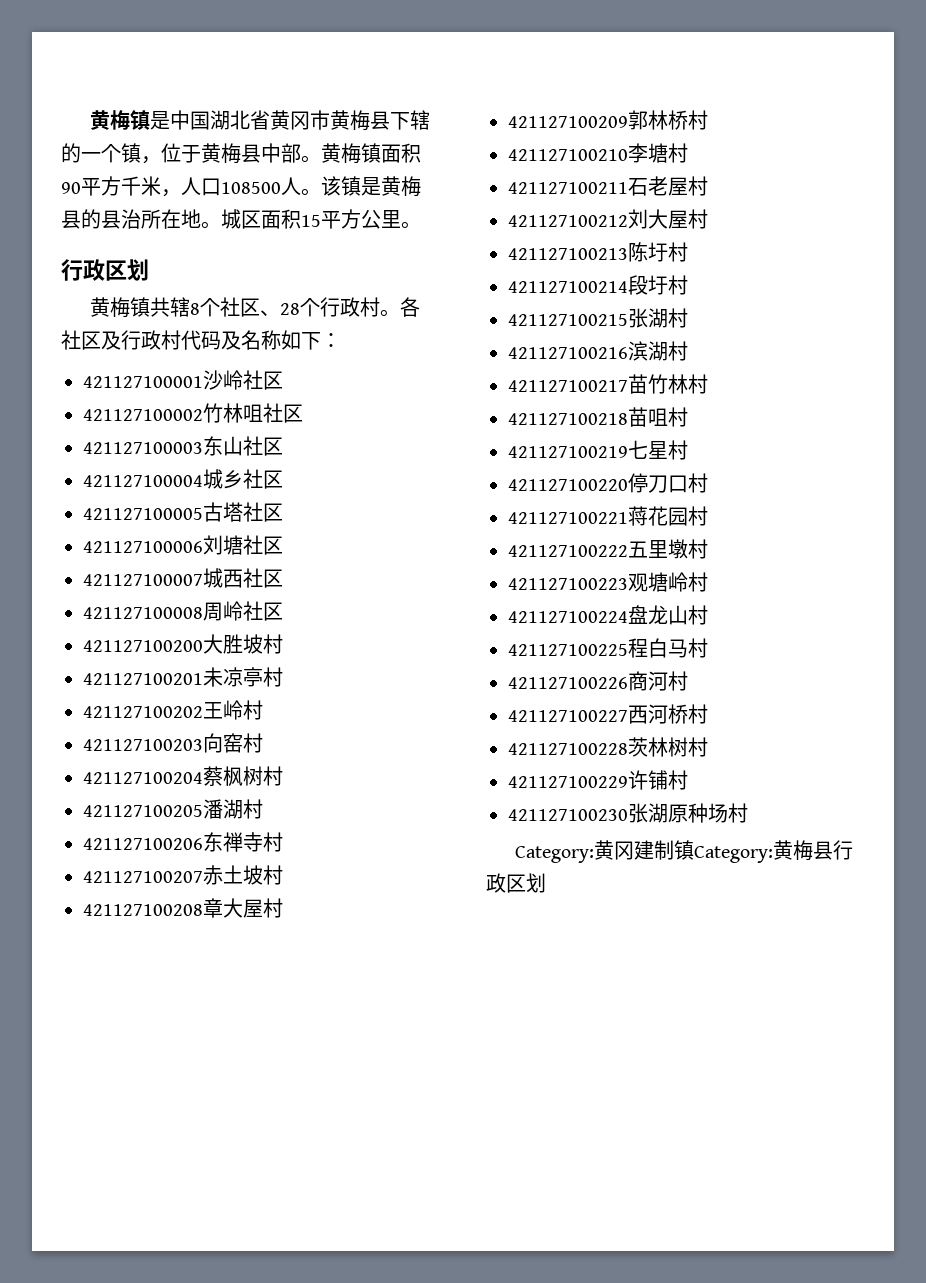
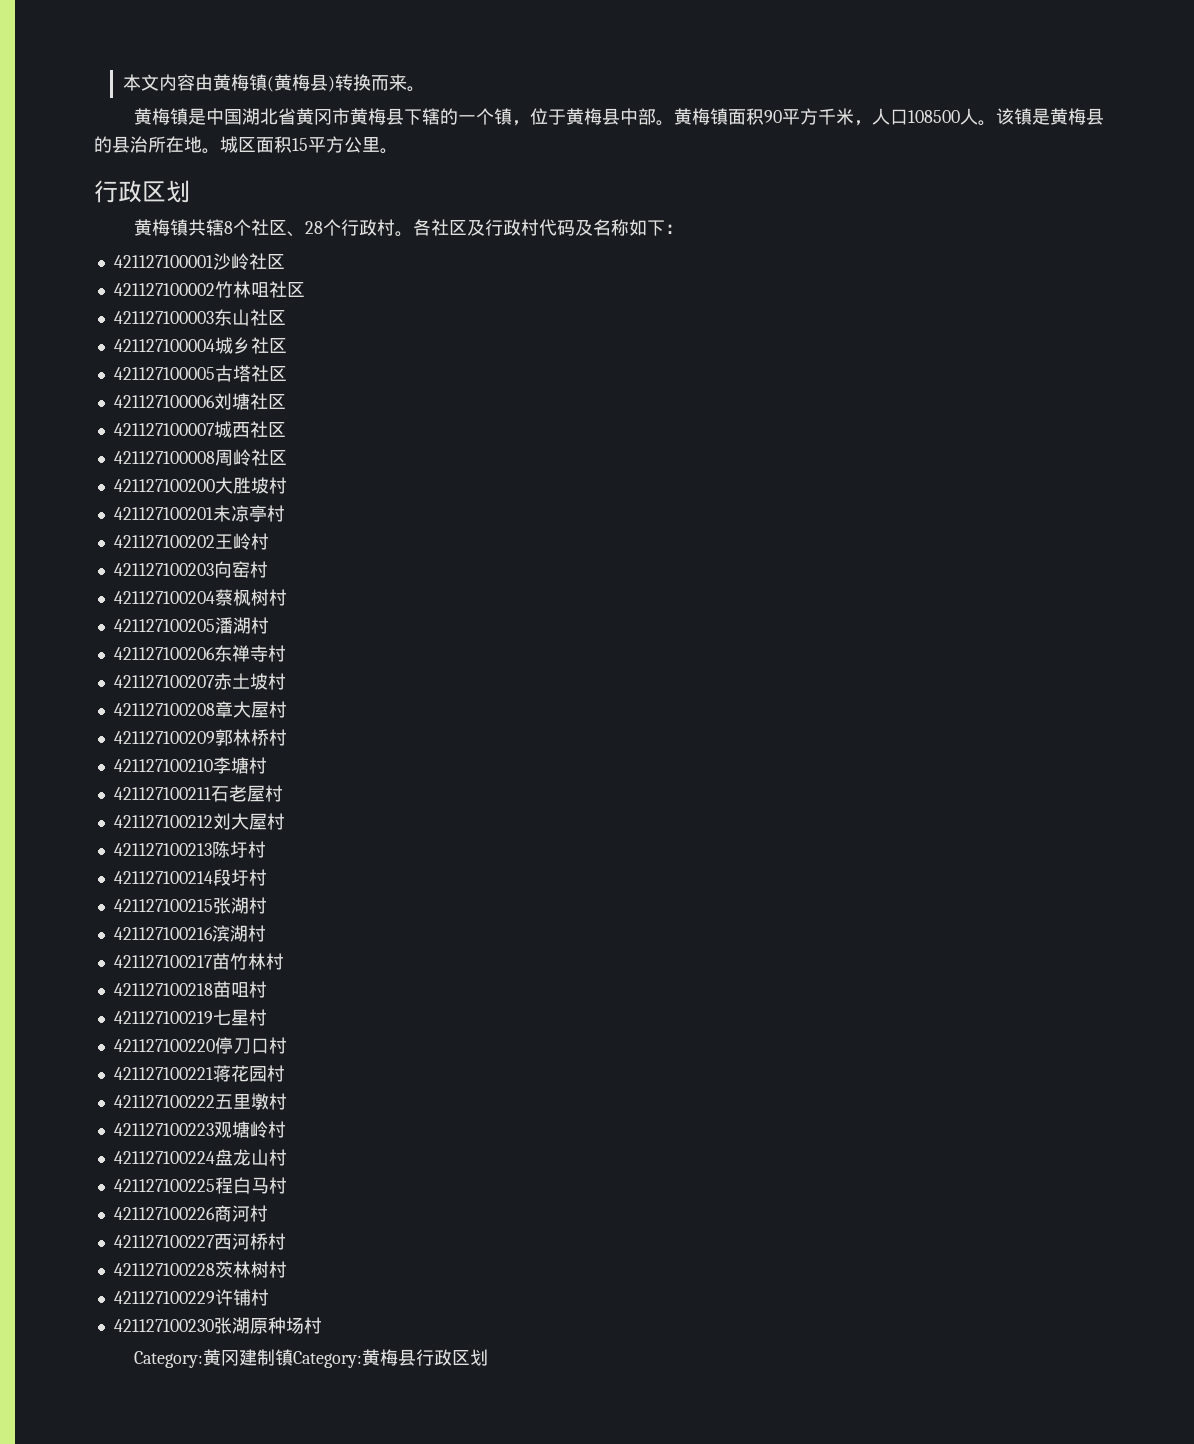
+ 本文内容由黄梅镇(黄梅县)转换而来。

